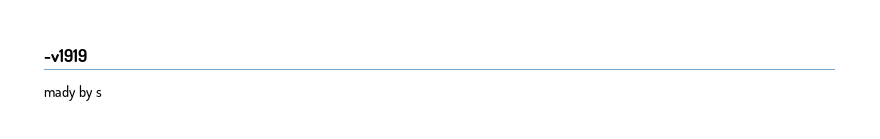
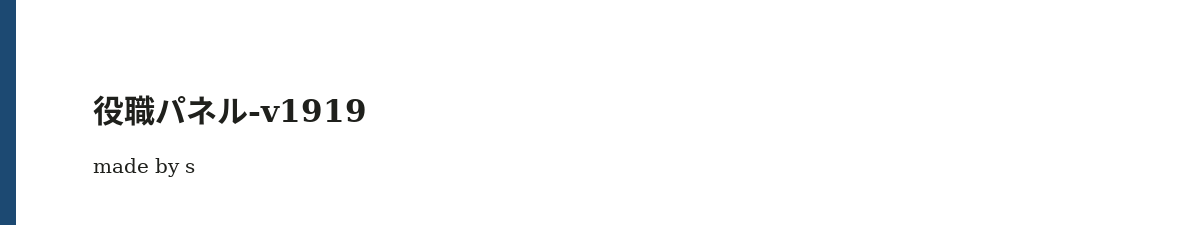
- -v1919
+ 役職パネル-v1919
- mady by s
+ made by s

